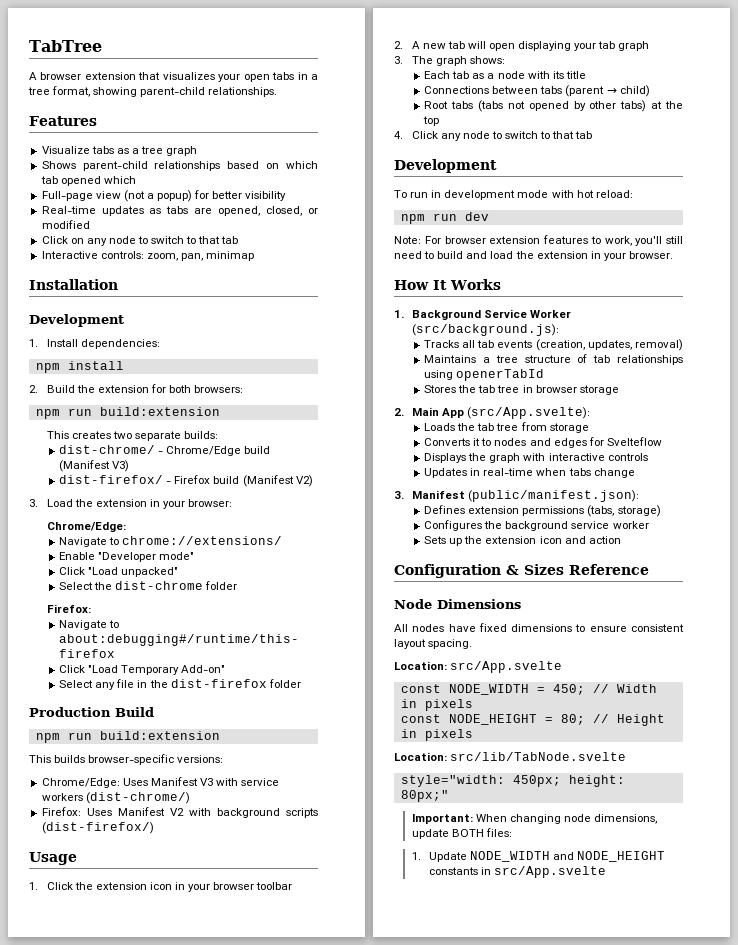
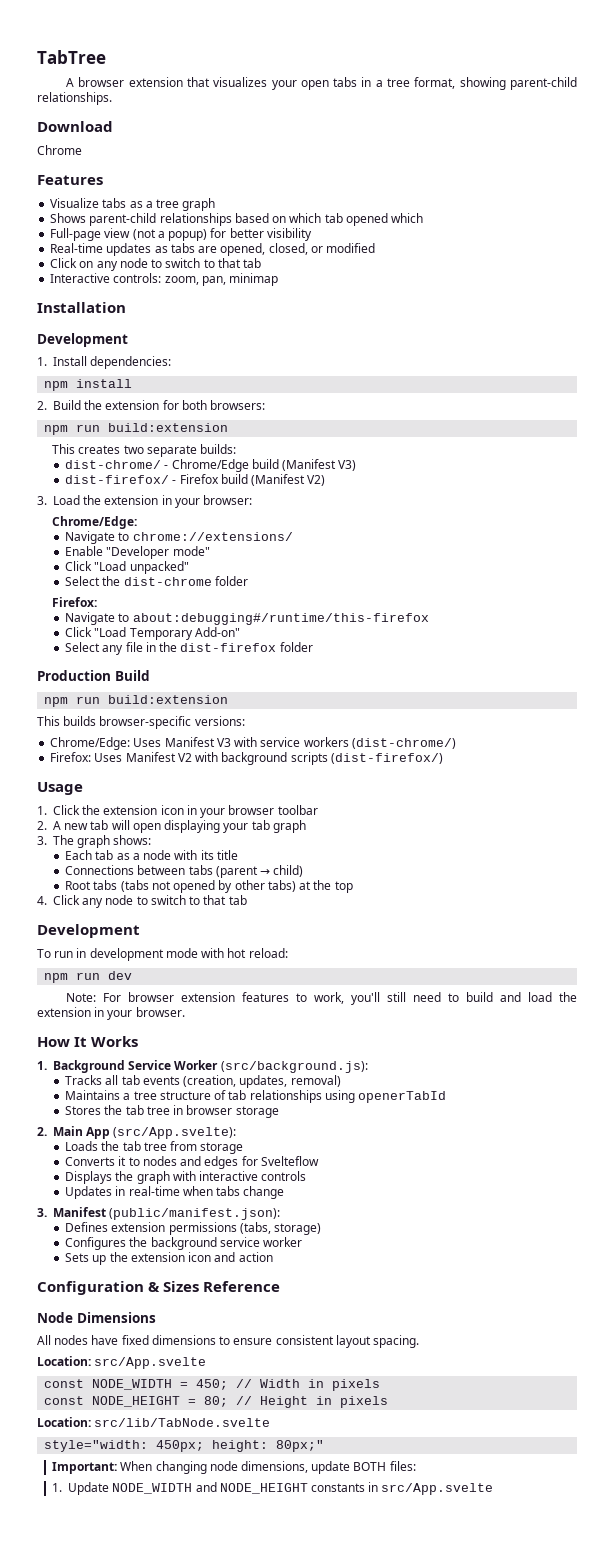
+ Download
+ Chrome

